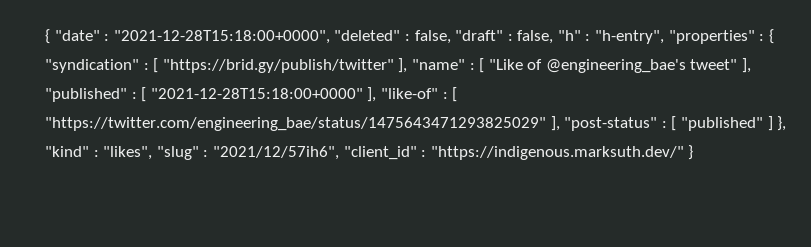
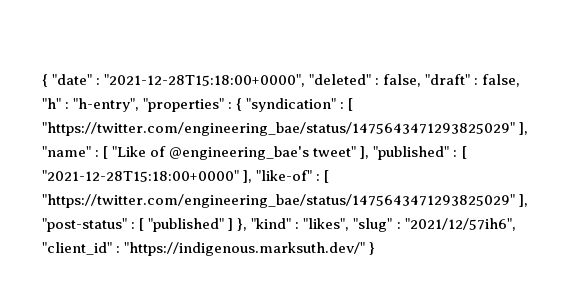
- { "date" : "2021-12-28T15:18:00+0000", "deleted" : false, "draft" : false, "h" : "h-entry", "properties" : { "syndication" : [ "https://brid.gy/publish/twitter" ], "name" : [ "Like of @engineering_bae's tweet" ], "published" : [ "2021-12-28T15:18:00+0000" ], "like-of" : [ "https://twitter.com/engineering_bae/status/1475643471293825029" ], "post-status" : [ "published" ] }, "kind" : "likes", "slug" : "2021/12/57ih6", "client_id" : "https://indigenous.marksuth.dev/" }
+ { "date" : "2021-12-28T15:18:00+0000", "deleted" : false, "draft" : false, "h" : "h-entry", "properties" : { "syndication" : [ "https://twitter.com/engineering_bae/status/1475643471293825029" ], "name" : [ "Like of @engineering_bae's tweet" ], "published" : [ "2021-12-28T15:18:00+0000" ], "like-of" : [ "https://twitter.com/engineering_bae/status/1475643471293825029" ], "post-status" : [ "published" ] }, "kind" : "likes", "slug" : "2021/12/57ih6", "client_id" : "https://indigenous.marksuth.dev/" }

